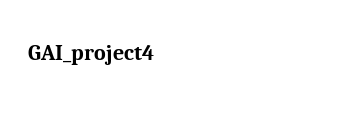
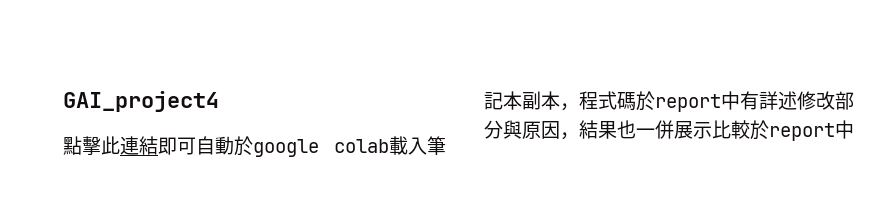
+ 點擊此連結即可自動於google colab載入筆記本副本，程式碼於report中有詳述修改部分與原因，結果也一併展示比較於report中

